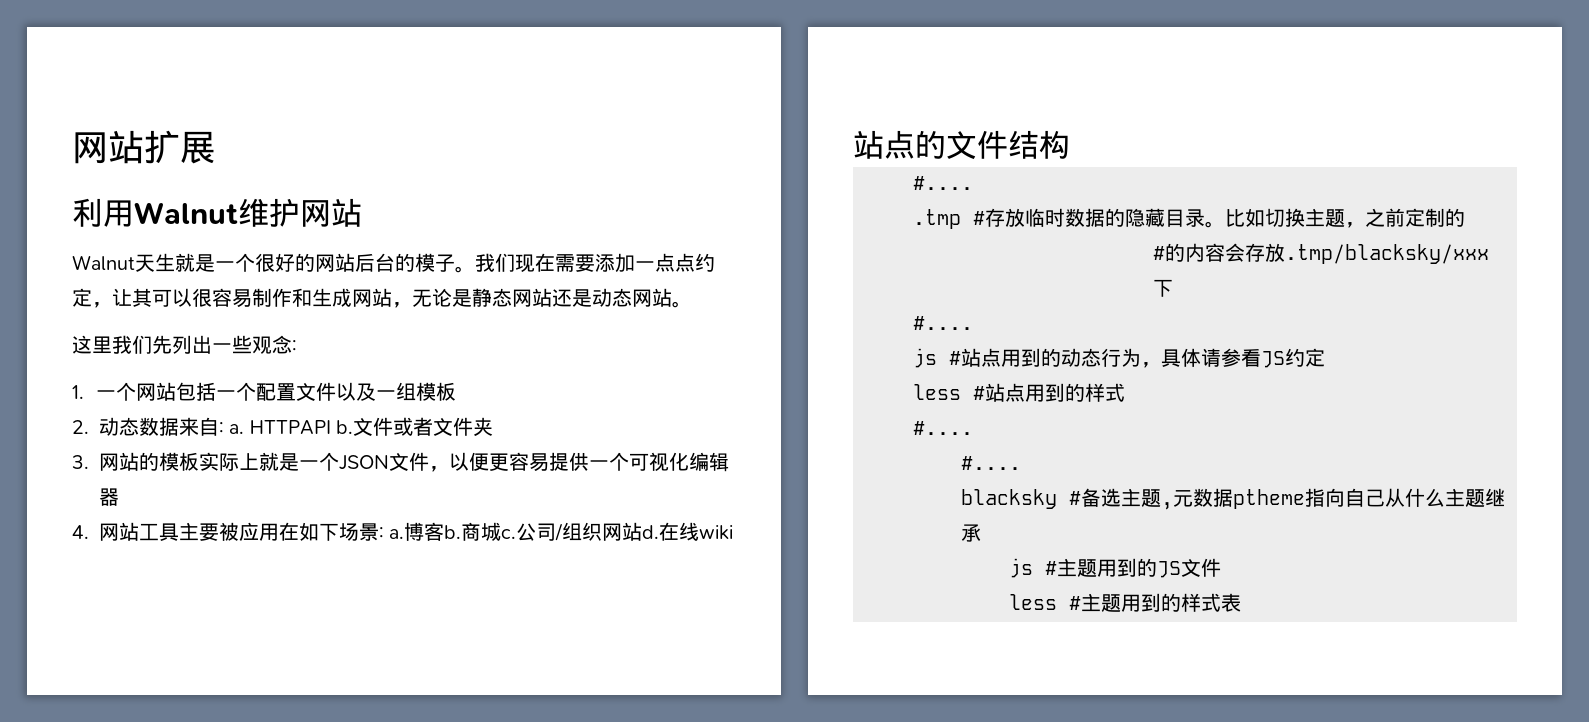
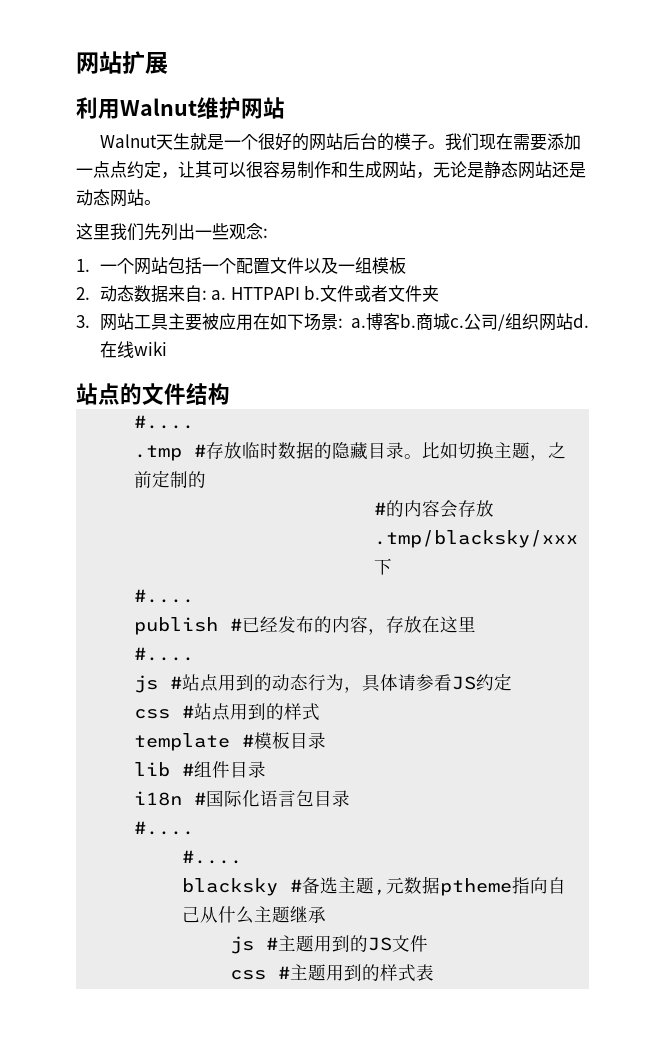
- 3.网站的模板实际上就是一个JSON文件，以便更容易提供一个可视化编辑器
- 4.网站工具主要被应用在如下场景: a.
+ 3.网站工具主要被应用在如下场景: a.
+ publish #已经发布的内容，存放在这里
+ #....
- less #站点用到的样式
+ css #站点用到的样式
+ template #模板目录
+ lib #组件目录
+ i18n #国际化语言包目录
- less #主题用到的样式表
+ css #主题用到的样式表

